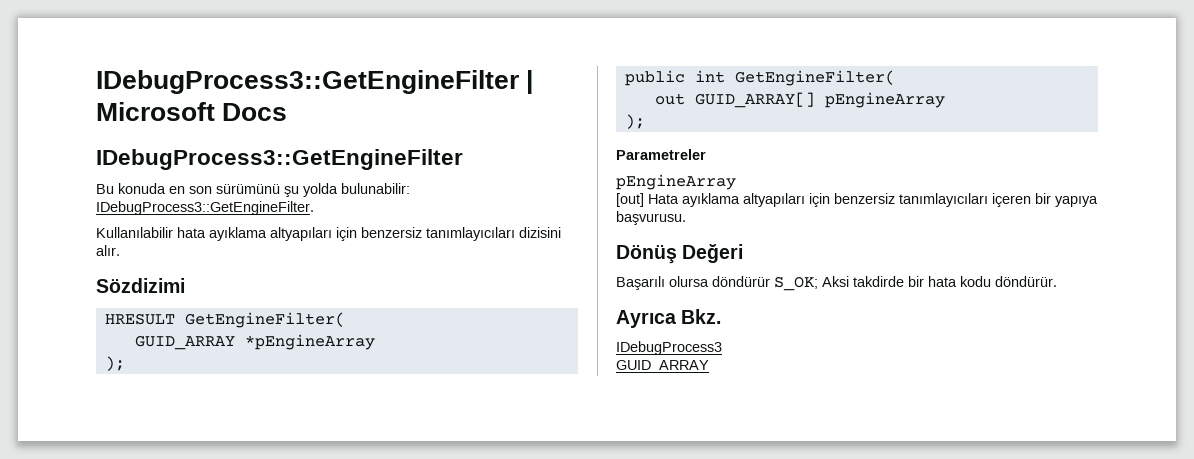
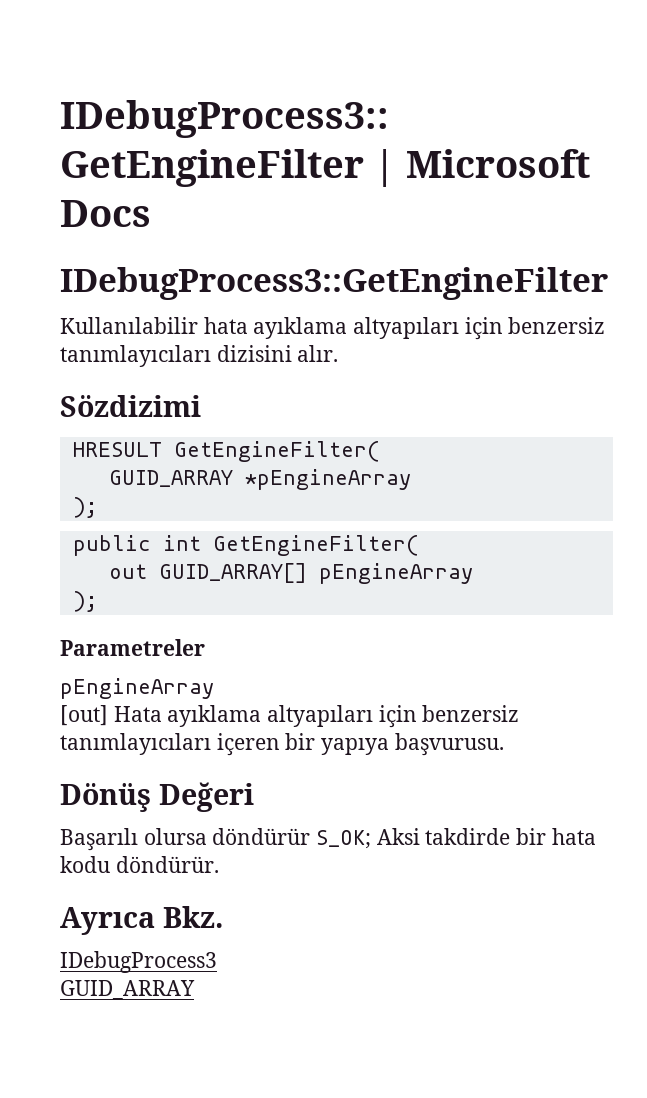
- Bu konuda en son sürümünü şu yolda bulunabilir: IDebugProcess3::GetEngineFilter.

